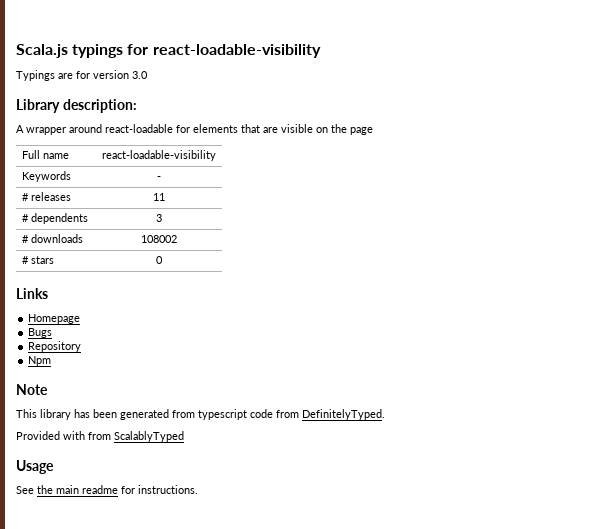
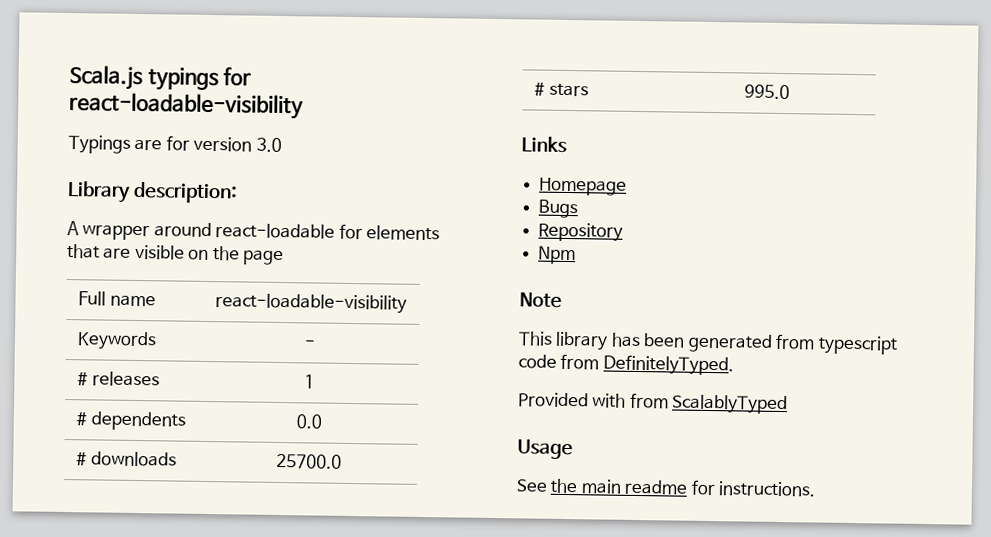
- # releases | 11
+ # releases | 1
- # dependents | 3
+ # dependents | 0.0
- # downloads | 108002
+ # downloads | 25700.0
- # stars | 0
+ # stars | 995.0

